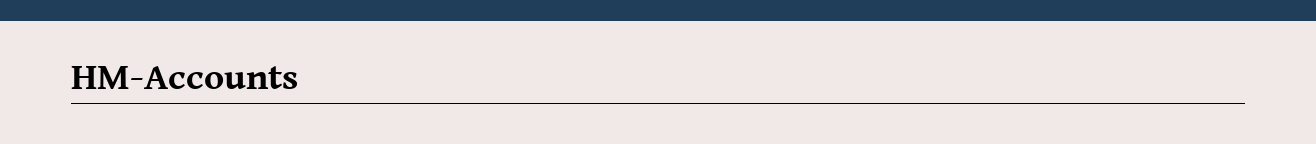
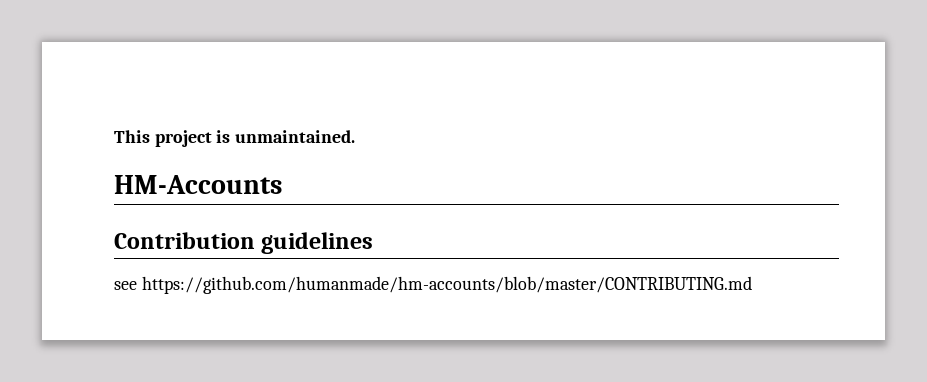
+ This project is unmaintained.
  HM-Accounts
+ Contribution guidelines
+ see https://github.com/humanmade/hm-accounts/blob/master/CONTRIBUTING.md

